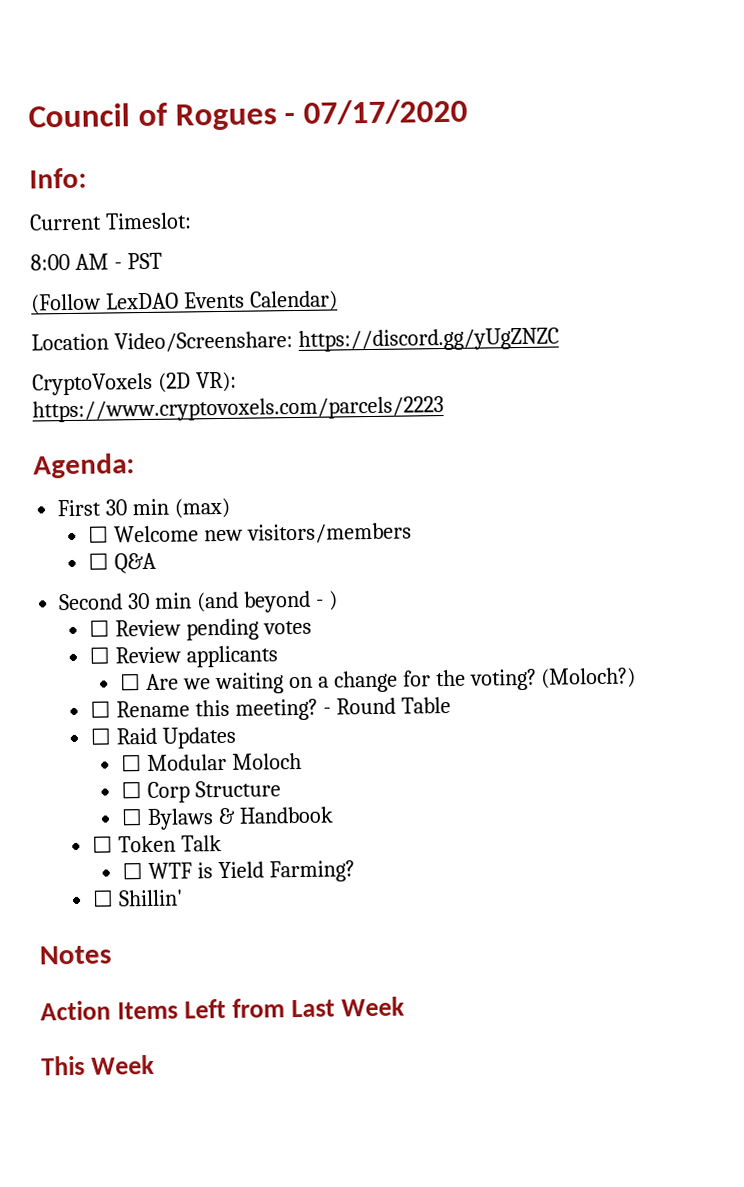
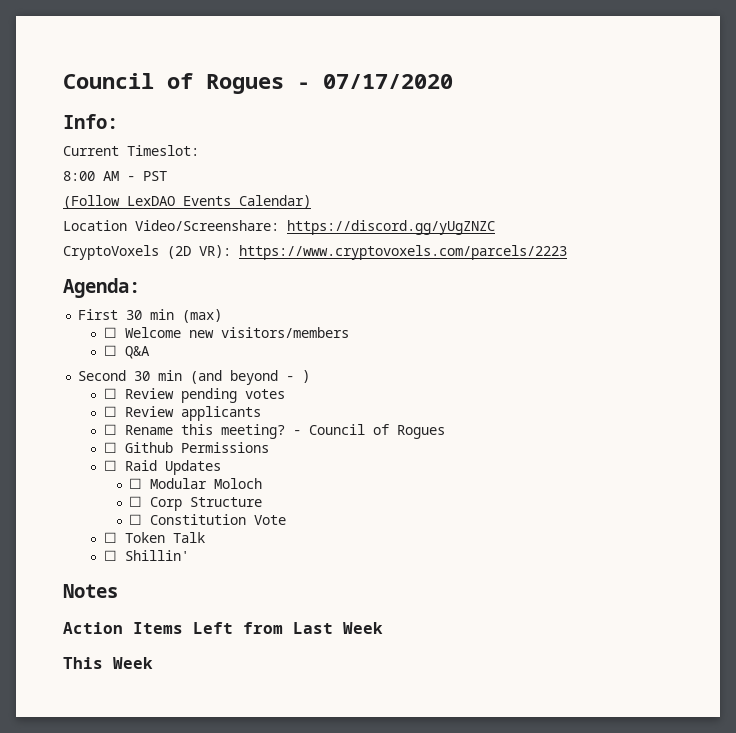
- ☐ Are we waiting on a change for the voting? (Moloch?)
- - Round Table
+ - Council of Rogues
+ ☐ Github Permissions
- ☐ Bylaws & Handbook
+ ☐ Constitution Vote
- ☐ WTF is Yield Farming?

